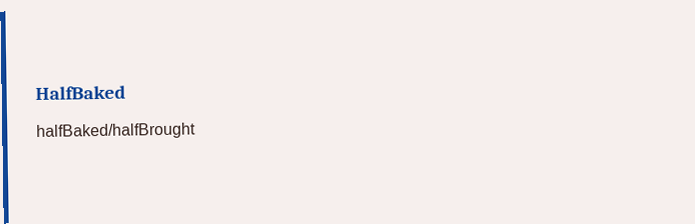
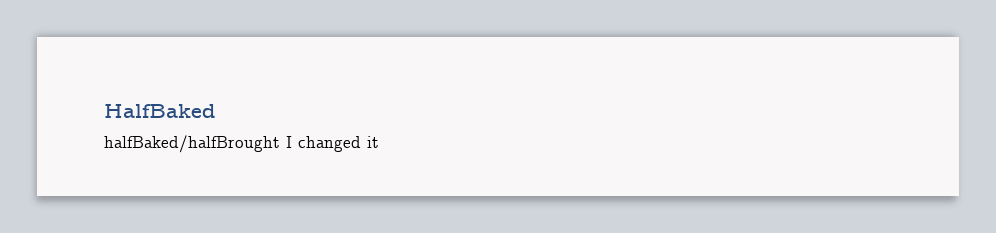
- halfBaked/halfBrought
+ halfBaked/halfBrought I changed it

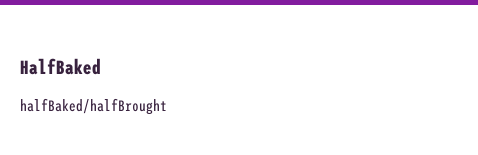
- halfBaked/halfBrought I changed it
+ halfBaked/halfBrought

